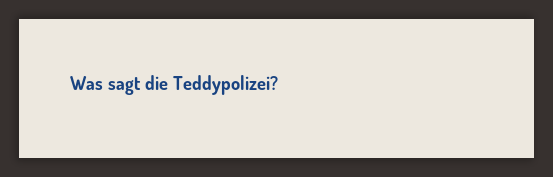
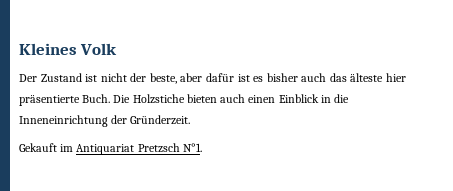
- Was sagt die Teddypolizei?
+ Kleines Volk
+ Der Zustand ist nicht der beste, aber dafür ist es bisher auch das älteste hier präsentierte Buch. Die Holzstiche bieten auch einen Einblick in die Inneneinrichtung der Gründerzeit.
+ Gekauft im Antiquariat Pretzsch N°1.

